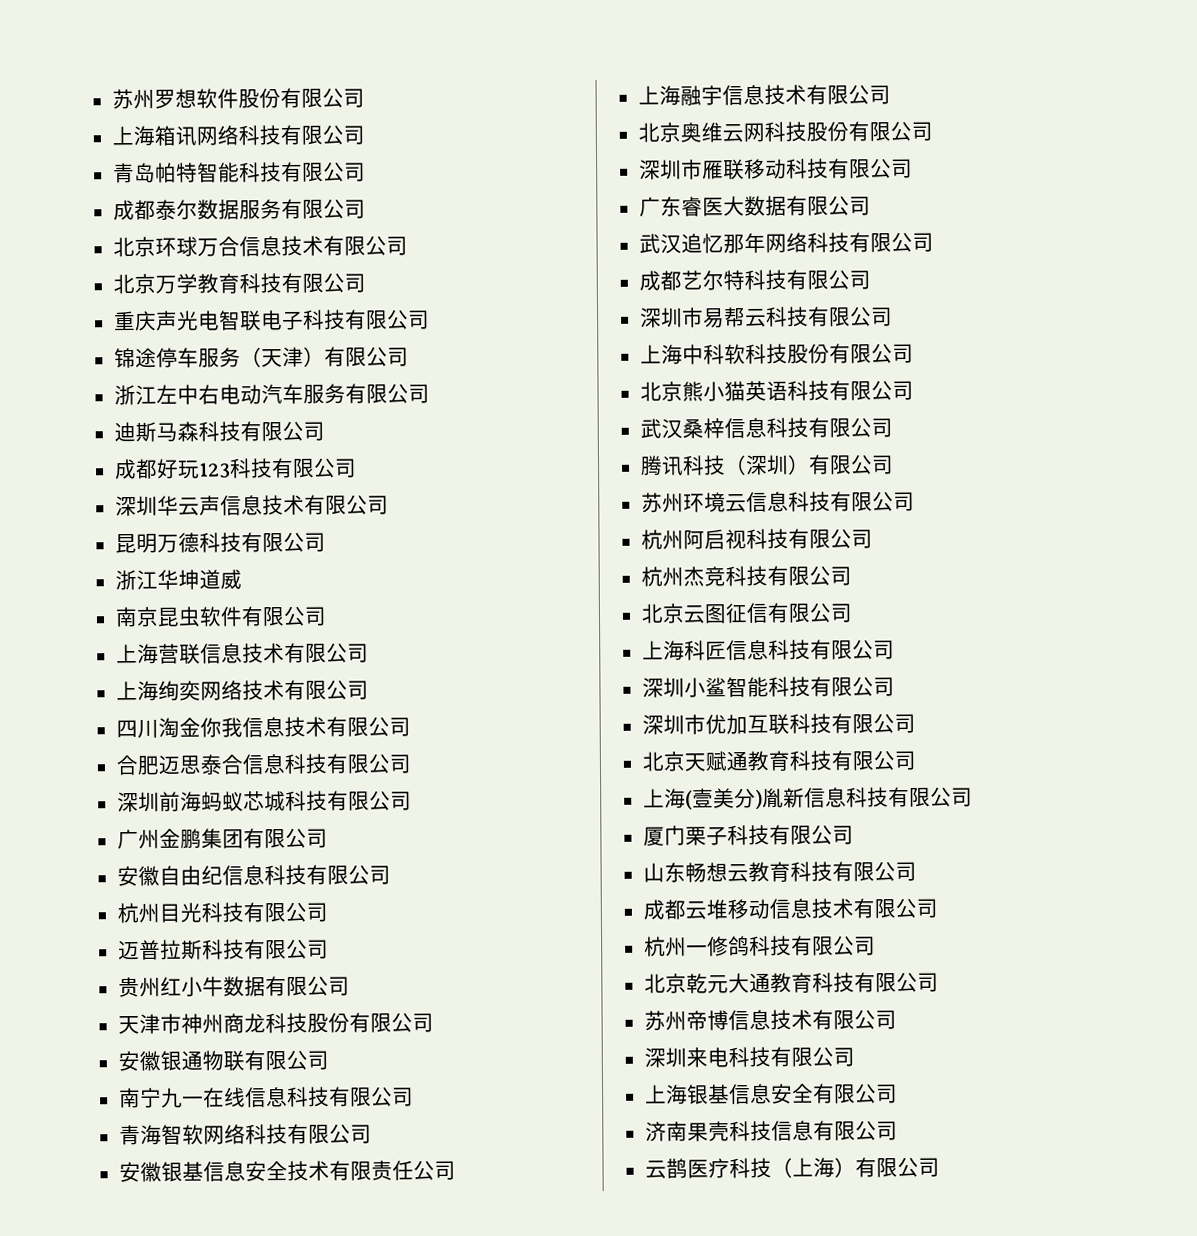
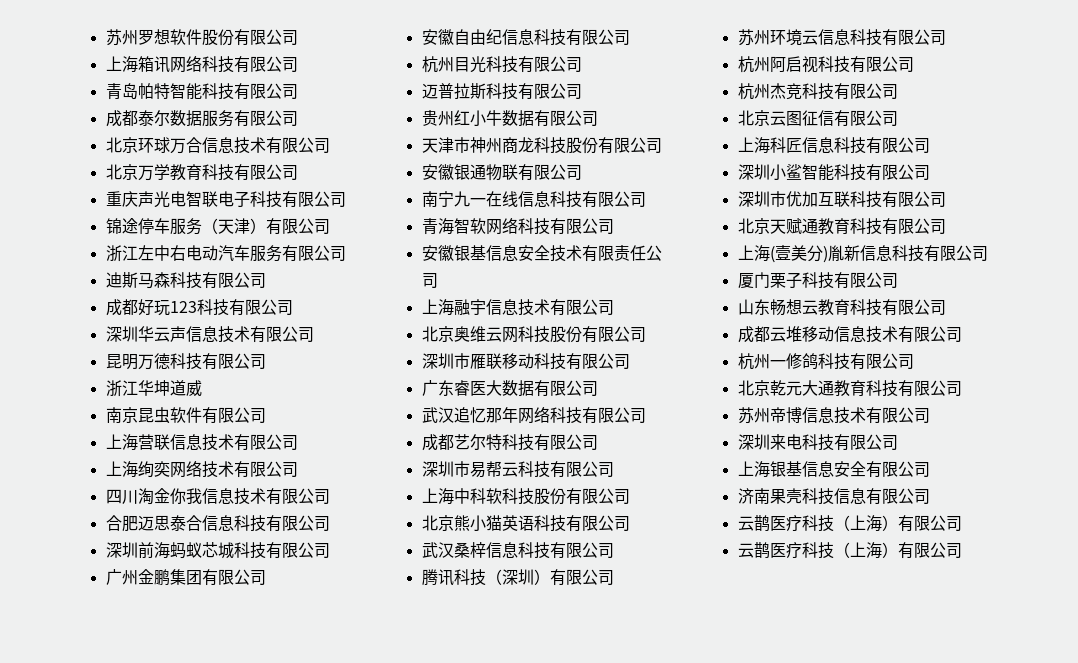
  济南果壳科技信息有限公司
+ 云鹊医疗科技（上海）有限公司

